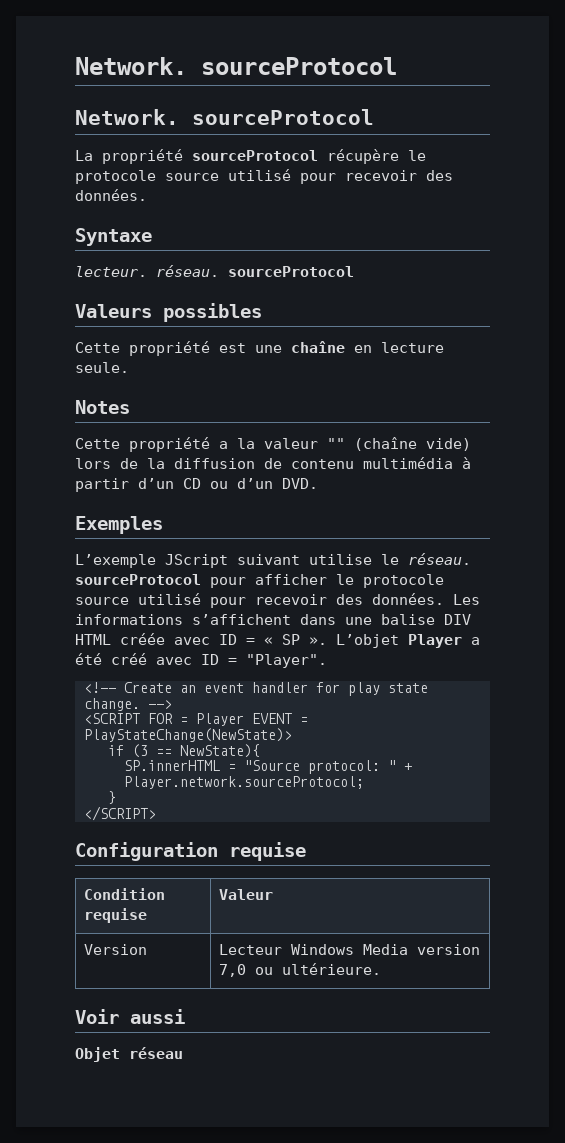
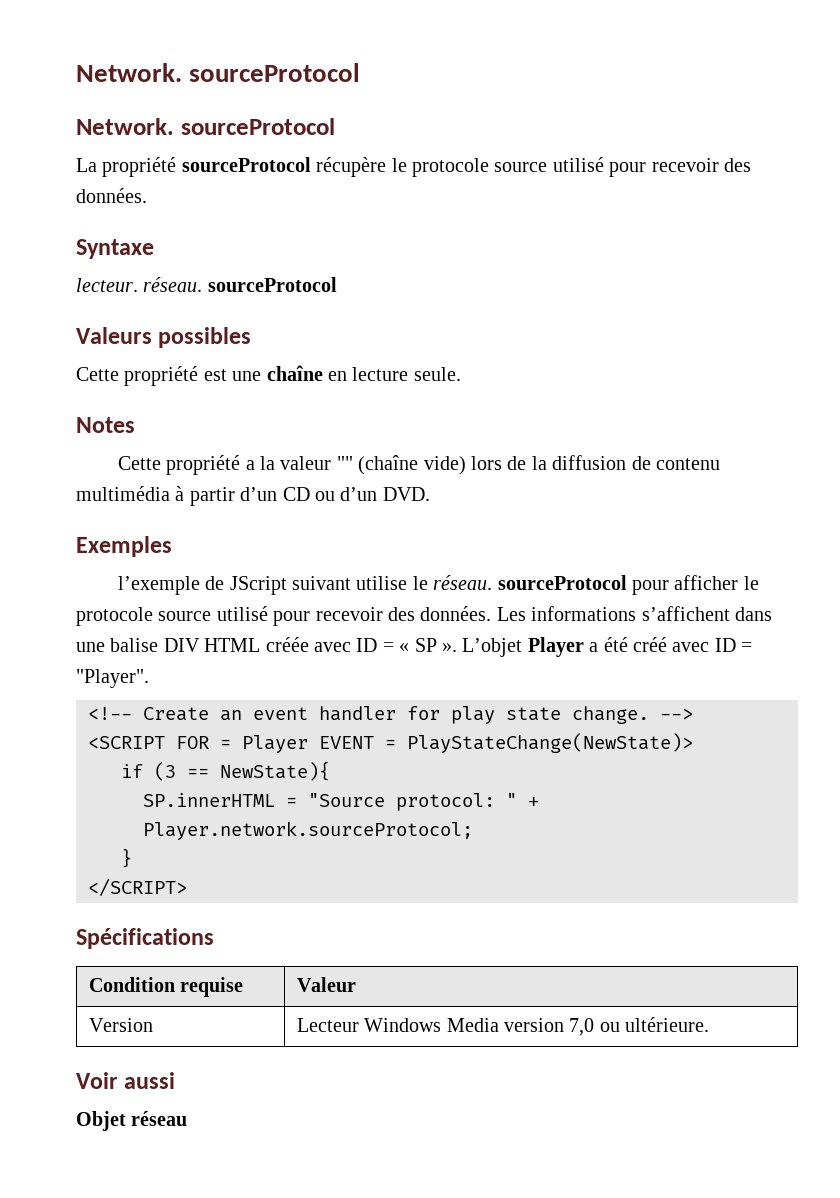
- L’exemple JScript suivant utilise le réseau. sourceProtocol pour afficher le protocole source utilisé pour recevoir des données.
+ l’exemple de JScript suivant utilise le réseau. sourceProtocol pour afficher le protocole source utilisé pour recevoir des données.
- Configuration requise
+ Spécifications

